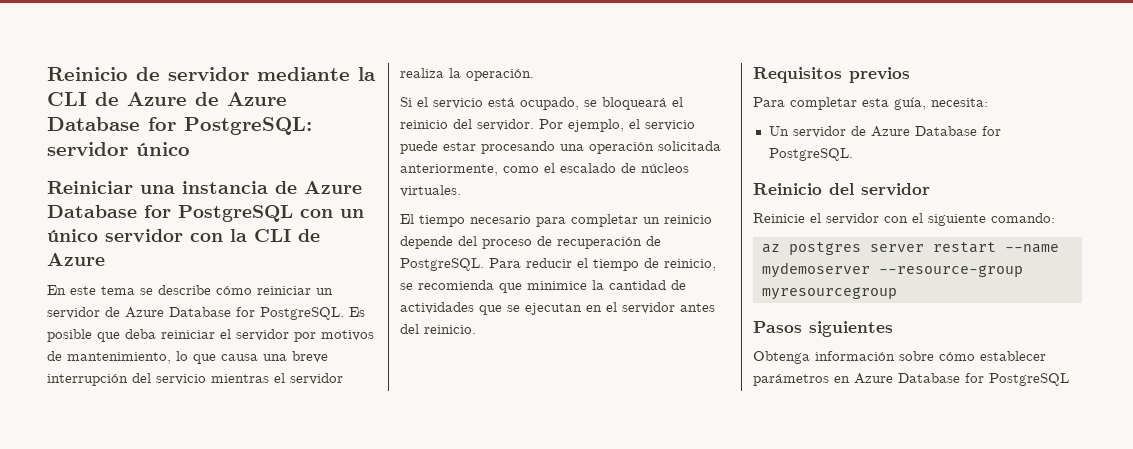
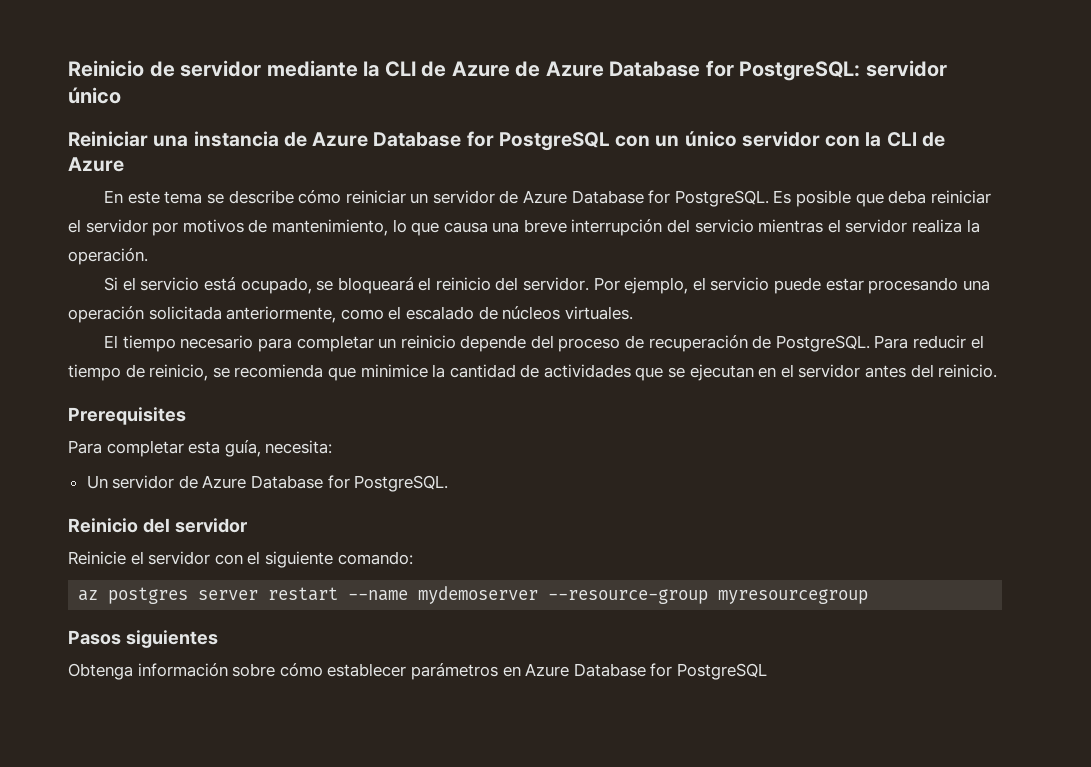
- Requisitos previos
+ Prerequisites

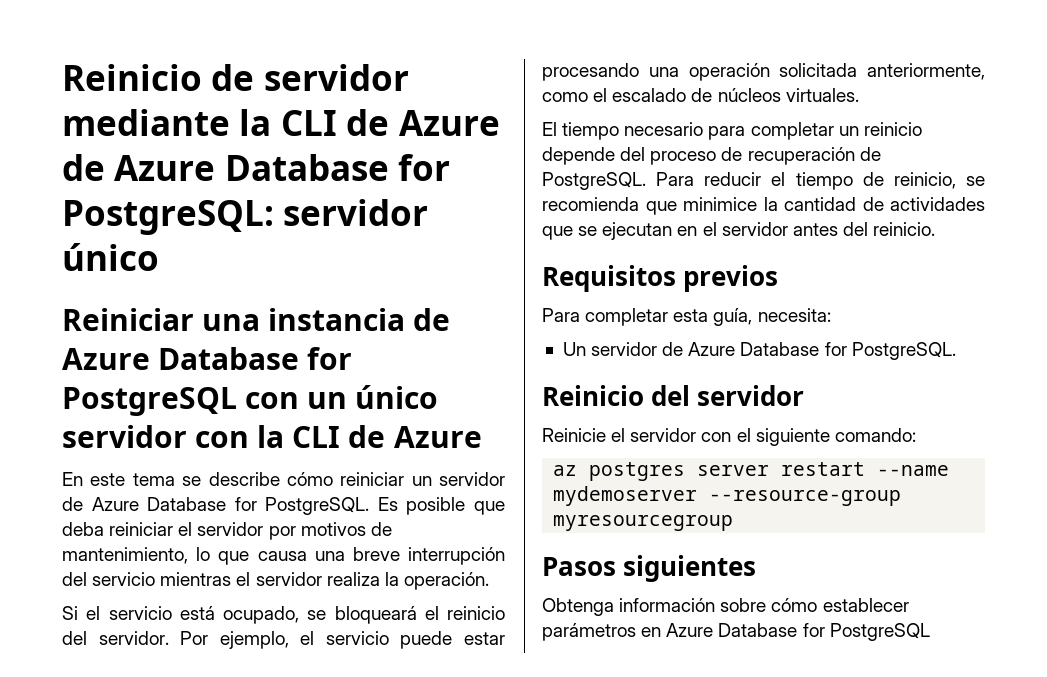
- Prerequisites
+ Requisitos previos

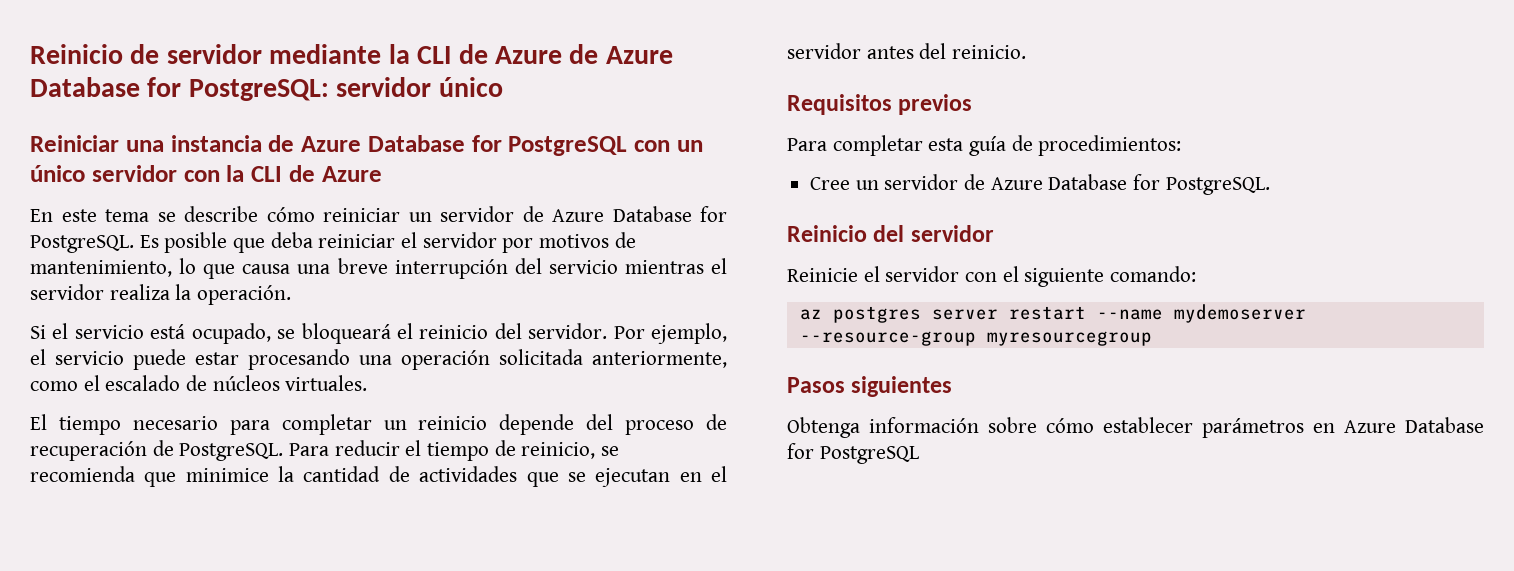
- Para completar esta guía, necesita:
- Un servidor de Azure Database for PostgreSQL.
+ Para completar esta guía de procedimientos:
+ Cree un servidor de Azure Database for PostgreSQL.

